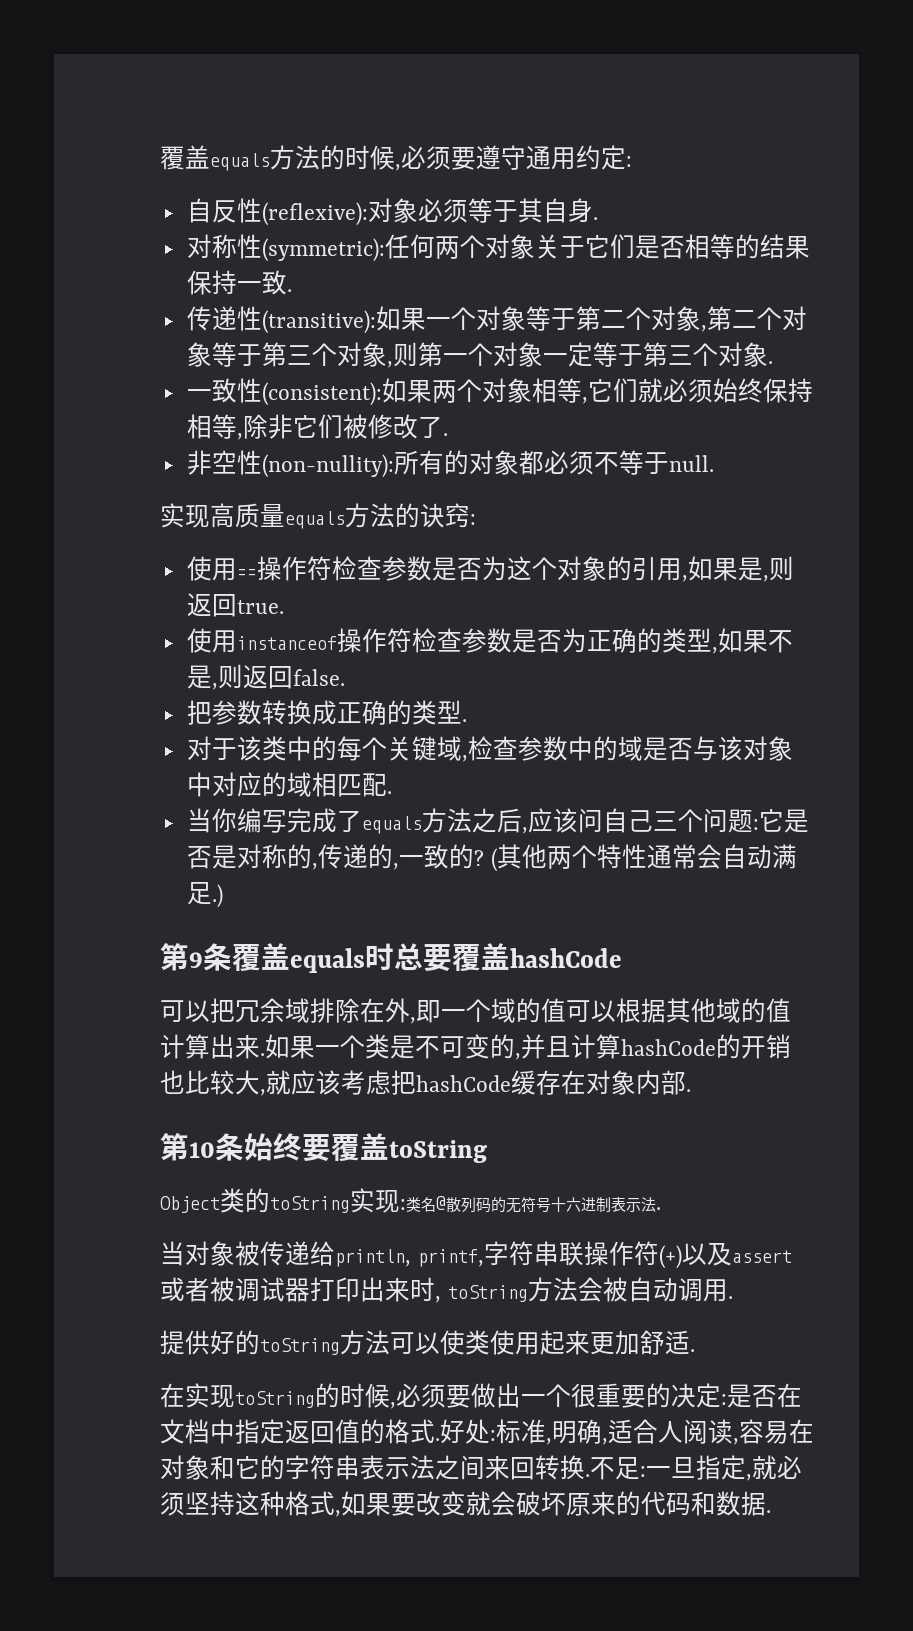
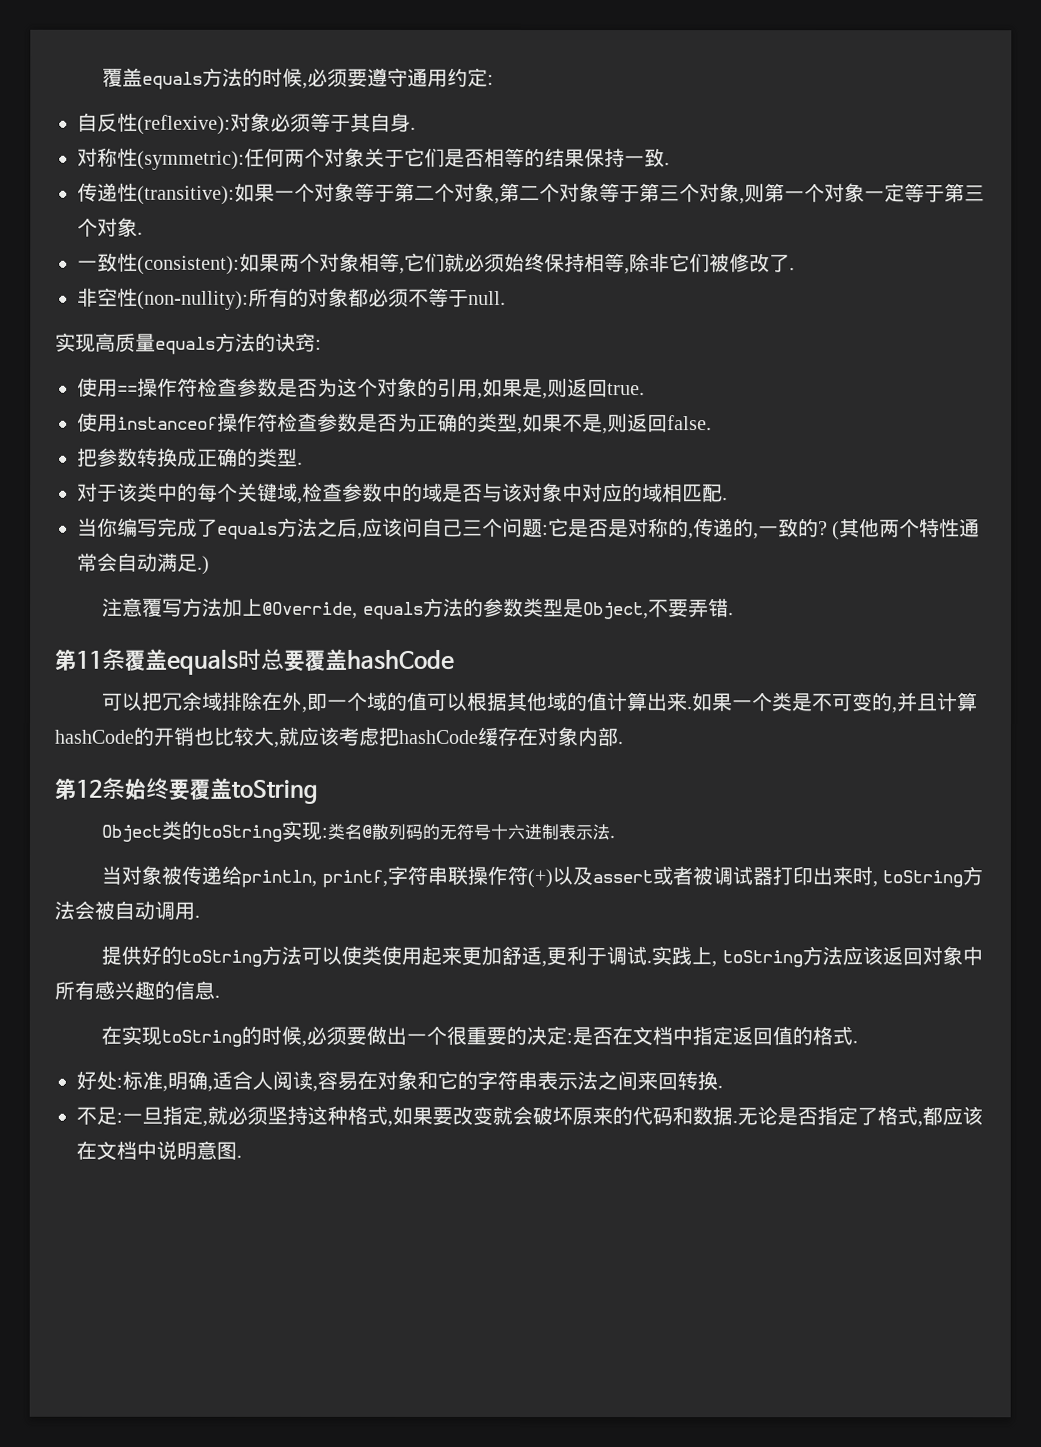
- 第9条覆盖equals时总要覆盖hashCode
+ 注意覆写方法加上@Override, equals方法的参数类型是Object,不要弄错.
+ 第11条覆盖equals时总要覆盖hashCode
- 第10条始终要覆盖toString
+ 第12条始终要覆盖toString
- 提供好的toString方法可以使类使用起来更加舒适.
+ 提供好的toString方法可以使类使用起来更加舒适,更利于调试.实践上, toString方法应该返回对象中所有感兴趣的信息.
- 是否在文档中指定返回值的格式.好处:
+ 是否在文档中指定返回值的格式.
+ 好处:
- 标准,明确,适合人阅读,容易在对象和它的字符串表示法之间来回转换.不足:
+ 标准,明确,适合人阅读,容易在对象和它的字符串表示法之间来回转换.
+ 不足:
+ 无论是否指定了格式,都应该在文档中说明意图.

